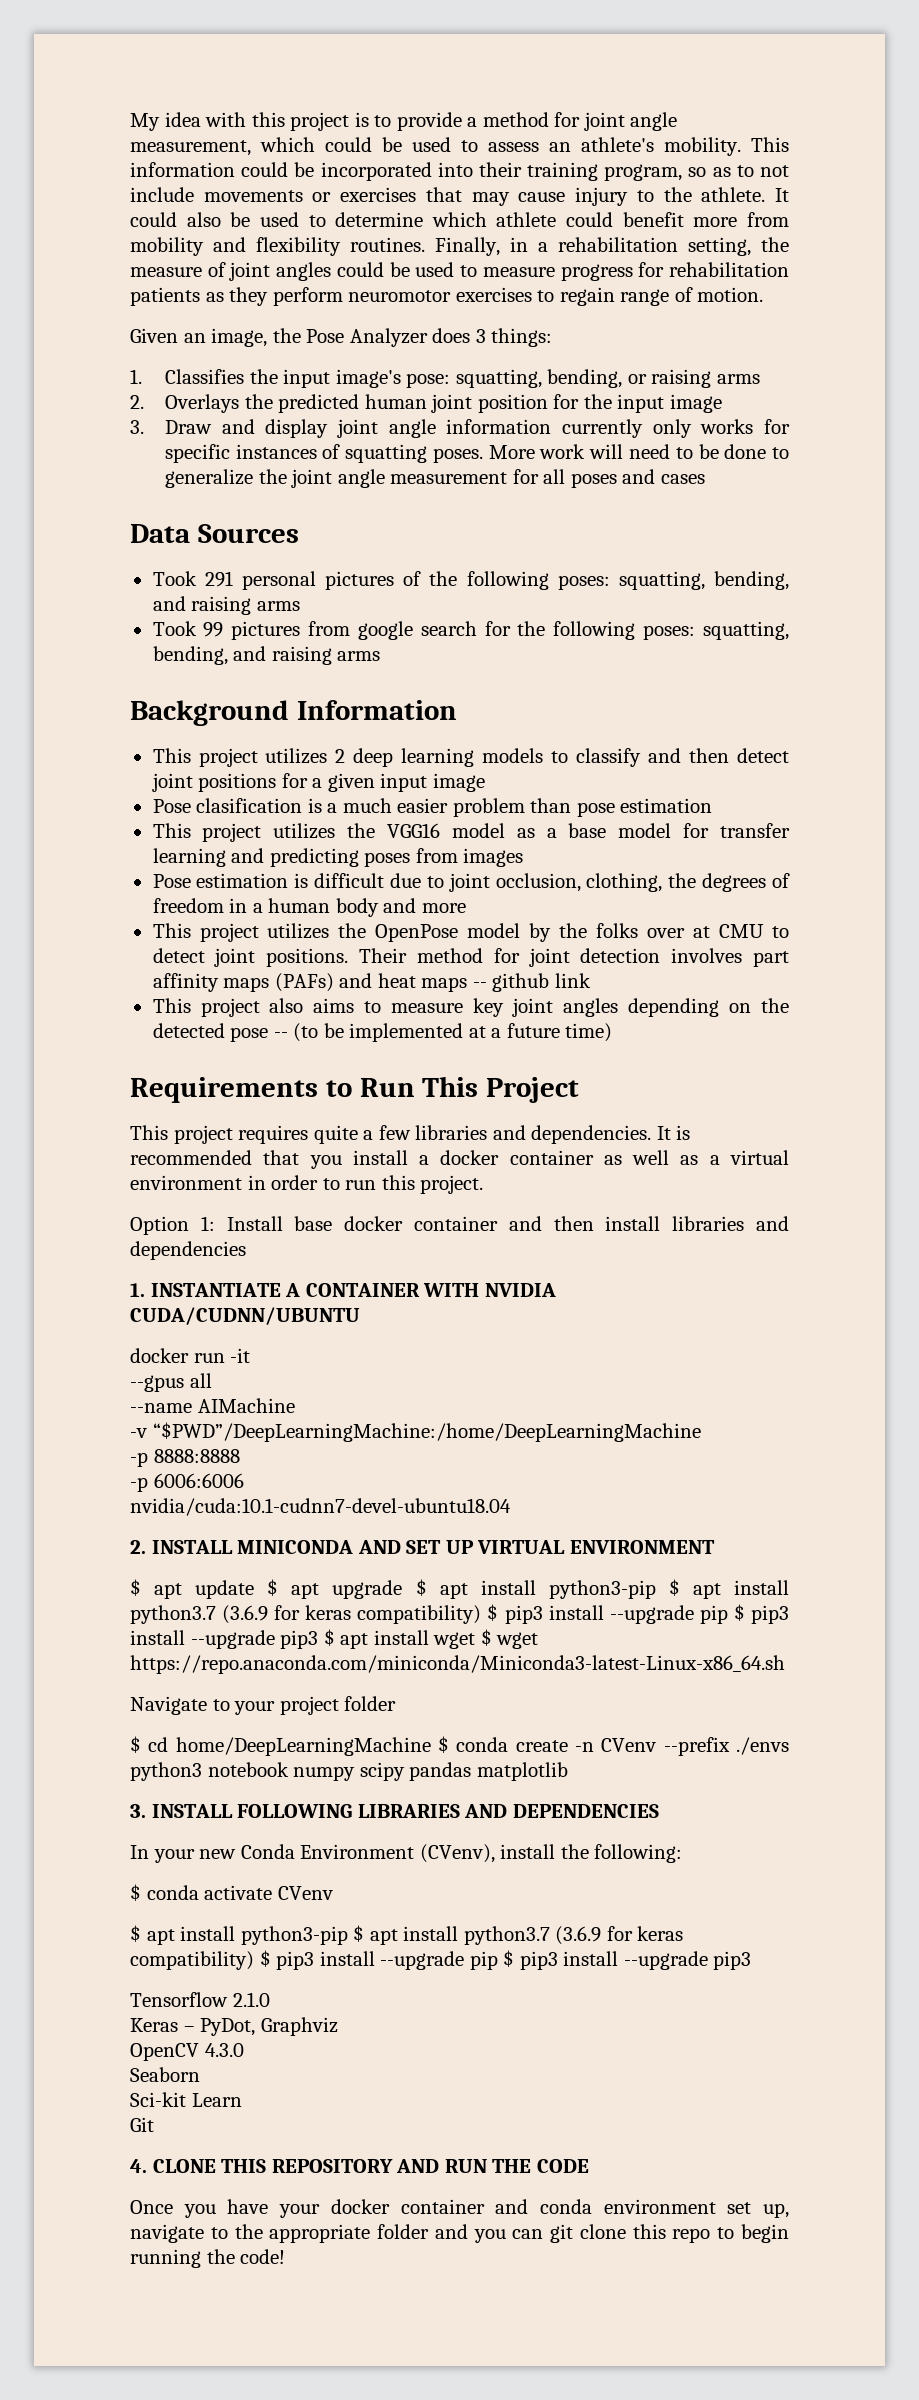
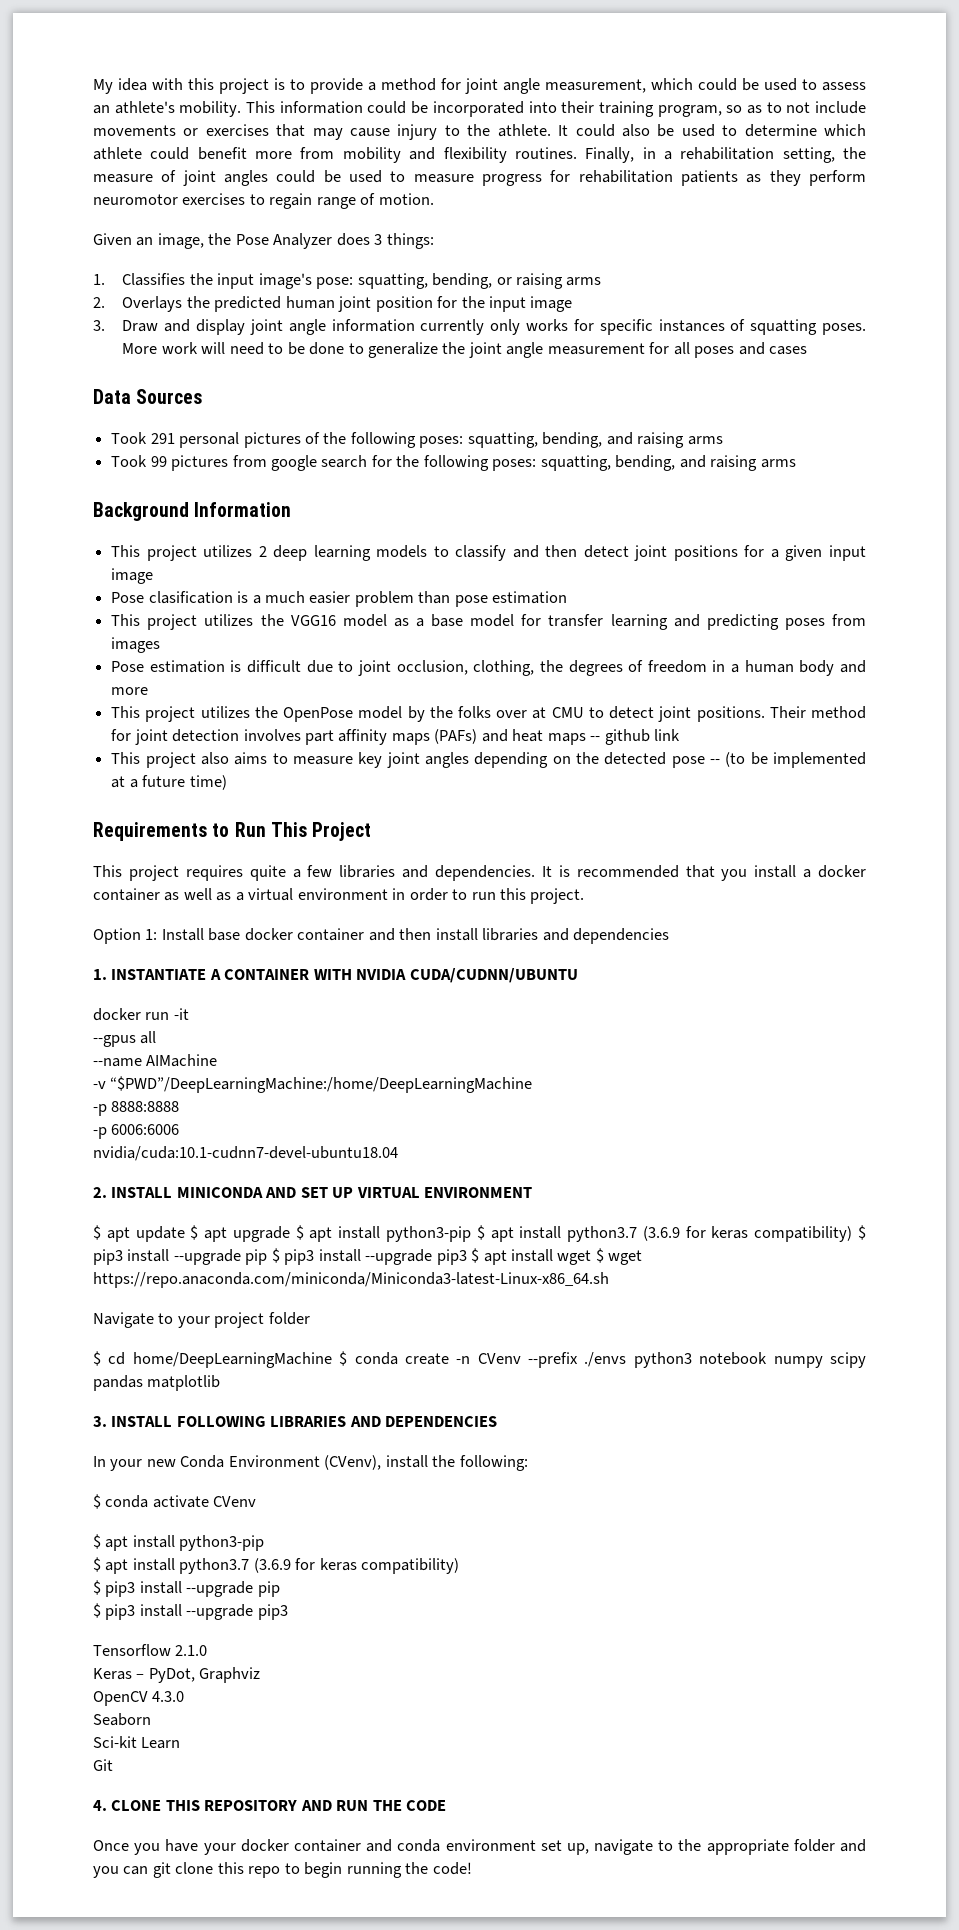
  $ conda activate CVenv
- $ apt install python3-pip $ apt install python3.7 (3.6.9 for keras compatibility) $ pip3 install --upgrade pip $ pip3 install --upgrade pip3
+ $ apt install python3-pip
+ $ apt install python3.7 (3.6.9 for keras compatibility)
+ $ pip3 install --upgrade pip
+ $ pip3 install --upgrade pip3

